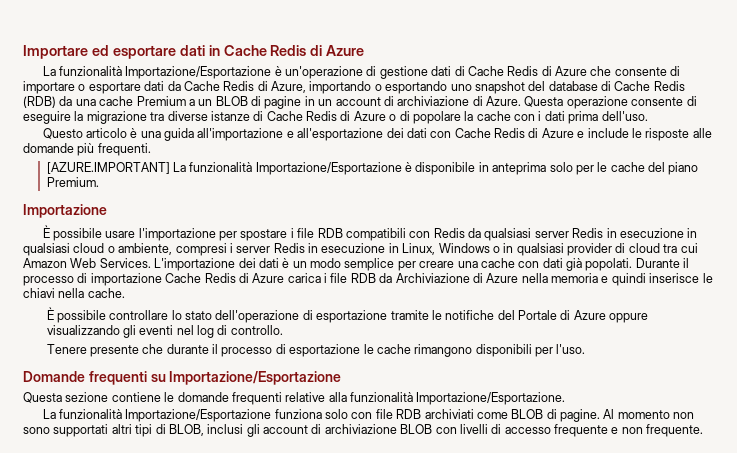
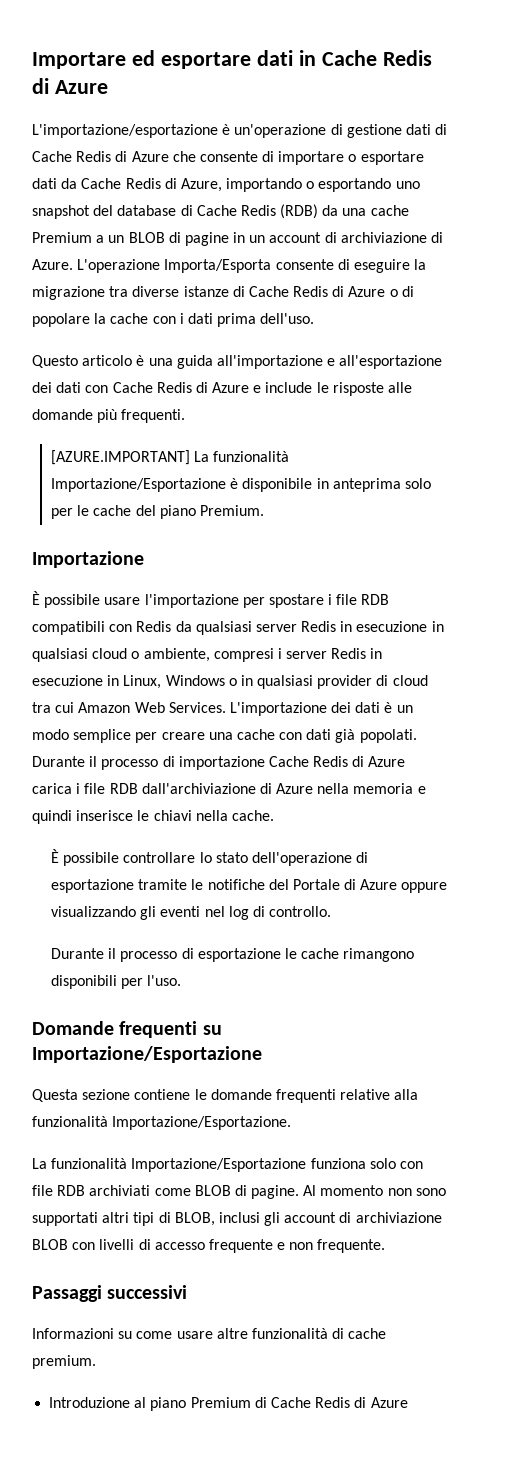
- La funzionalità Importazione/Esportazione è un'operazione di gestione dati di Cache Redis di Azure che consente di importare o esportare dati da Cache Redis di Azure, importando o esportando uno snapshot del database di Cache Redis (RDB) da una cache Premium a un BLOB di pagine in un account di archiviazione di Azure.
+ L'importazione/esportazione è un'operazione di gestione dati di Cache Redis di Azure che consente di importare o esportare dati da Cache Redis di Azure, importando o esportando uno snapshot del database di Cache Redis (RDB) da una cache Premium a un BLOB di pagine in un account di archiviazione di Azure.
- Questa operazione consente di eseguire la migrazione tra diverse istanze di Cache Redis di Azure o di popolare la cache con i dati prima dell'uso.
+ L'operazione Importa/Esporta consente di eseguire la migrazione tra diverse istanze di Cache Redis di Azure o di popolare la cache con i dati prima dell'uso.
- Durante il processo di importazione Cache Redis di Azure carica i file RDB da Archiviazione di Azure nella memoria e quindi inserisce le chiavi nella cache.
+ Durante il processo di importazione Cache Redis di Azure carica i file RDB dall'archiviazione di Azure nella memoria e quindi inserisce le chiavi nella cache.
- Tenere presente che durante il processo di esportazione le cache rimangono disponibili per l'uso.
+ Durante il processo di esportazione le cache rimangono disponibili per l'uso.
+ Passaggi successivi
+ Informazioni su come usare altre funzionalità di cache premium.
+ Introduzione al piano Premium di Cache Redis di Azure

